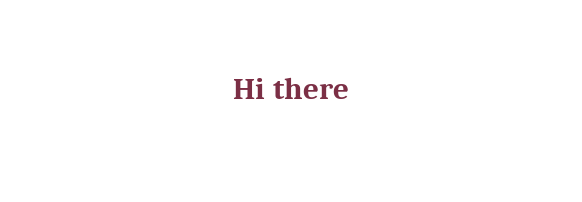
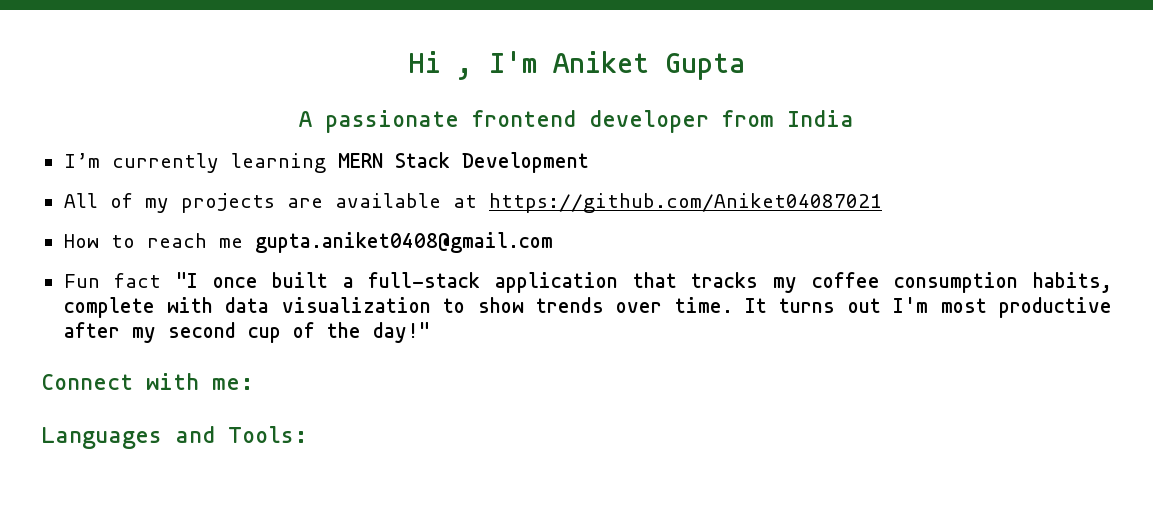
- Hi there
+ Hi , I'm Aniket Gupta
+ A passionate frontend developer from India
+ I’m currently learning MERN Stack Development
+ All of my projects are available at https://github.com/Aniket04087021
+ How to reach me gupta.aniket0408@gmail.com
+ Fun fact "I once built a full-stack application that tracks my coffee consumption habits, complete with data visualization to show trends over time. It turns out I'm most productive after my second cup of the day!"
+ Connect with me:
+ Languages and Tools:

